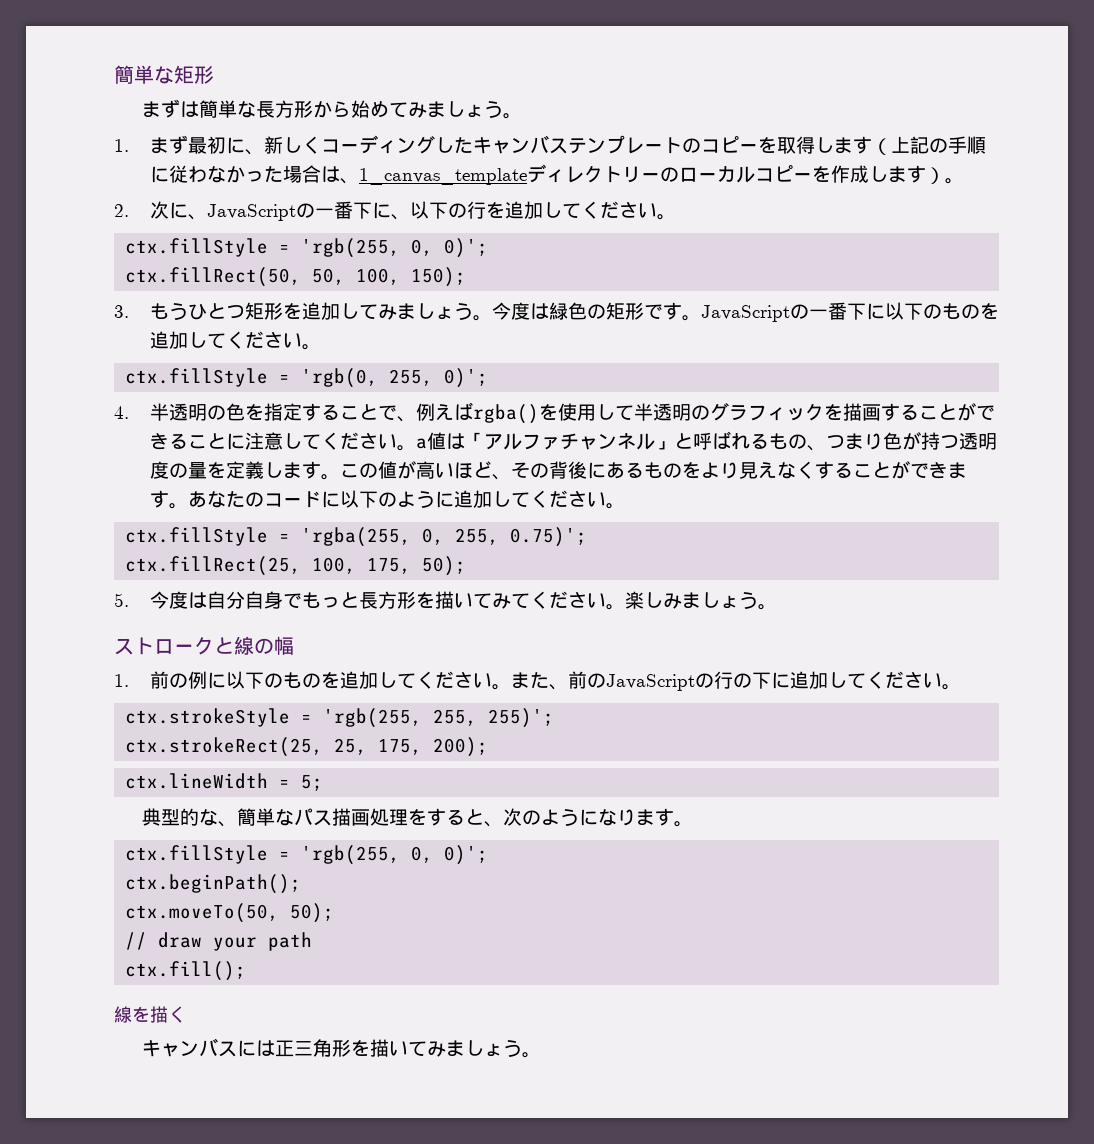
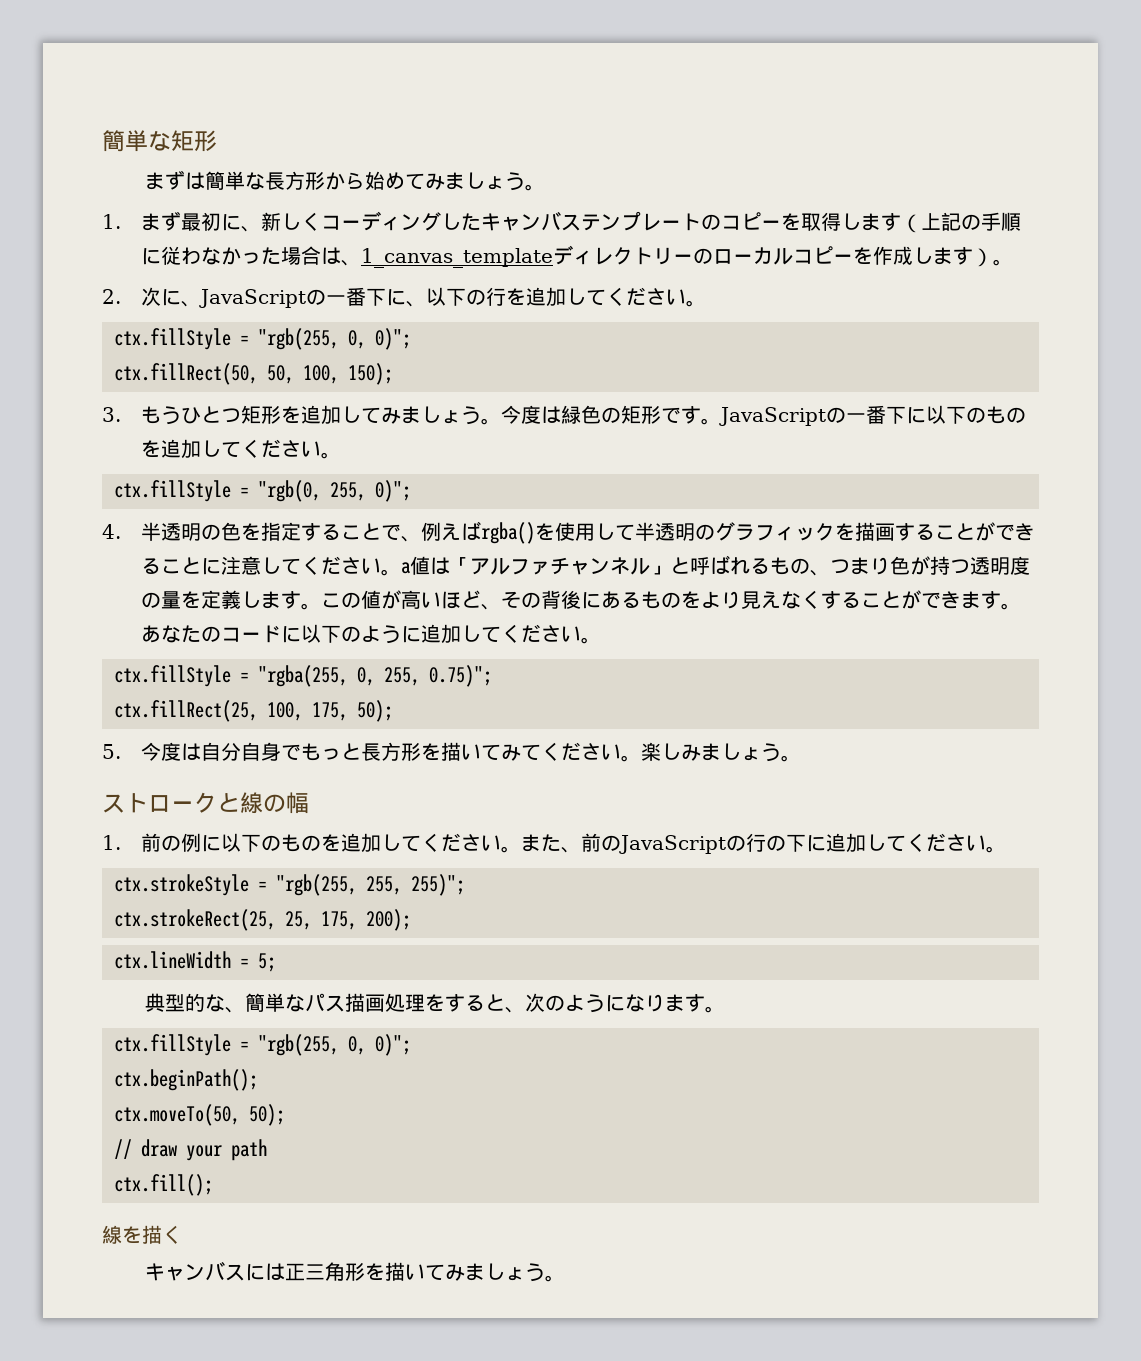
  2.次に、JavaScriptの一番下に、以下の行を追加してください。
- ctx.fillStyle = 'rgb(255, 0, 0)';
+ ctx.fillStyle = "rgb(255, 0, 0)";
- ctx.fillStyle = 'rgb(0, 255, 0)';
+ ctx.fillStyle = "rgb(0, 255, 0)";
- ctx.fillStyle = 'rgba(255, 0, 255, 0.75)';
+ ctx.fillStyle = "rgba(255, 0, 255, 0.75)";
- ctx.strokeStyle = 'rgb(255, 255, 255)';
+ ctx.strokeStyle = "rgb(255, 255, 255)";
  典型的な、簡単なパス描画処理をすると、次のようになります。
- ctx.fillStyle = 'rgb(255, 0, 0)';
+ ctx.fillStyle = "rgb(255, 0, 0)";

